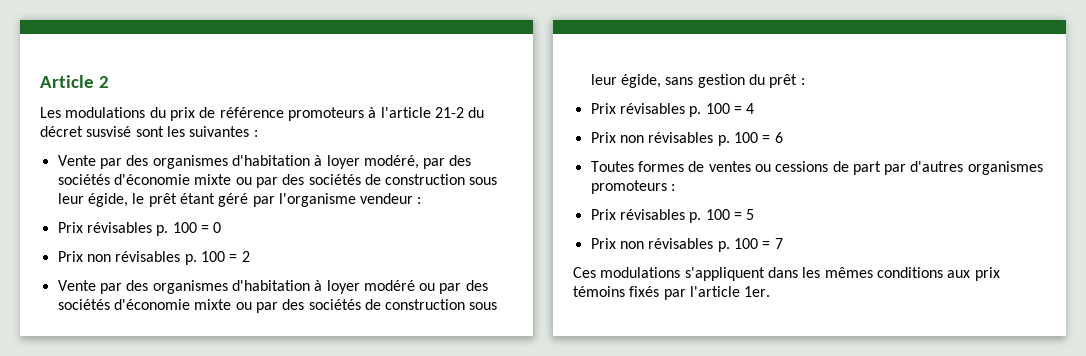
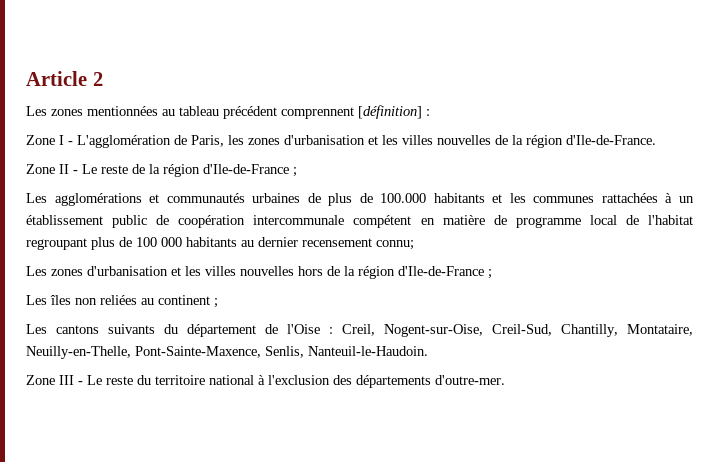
- Les modulations du prix de référence promoteurs à l'article 21-2 du décret susvisé sont les suivantes :
- Vente par des organismes d'habitation à loyer modéré, par des sociétés d'économie mixte ou par des sociétés de construction sous leur égide, le prêt étant géré par l'organisme vendeur :
- Prix révisables p. 100 = 0
- Prix non révisables p. 100 = 2
- Vente par des organismes d'habitation à loyer modéré ou par des sociétés d'économie mixte ou par des sociétés de construction sous leur égide, sans gestion du prêt :
- Prix révisables p. 100 = 4
- Prix non révisables p. 100 = 6
- Toutes formes de ventes ou cessions de part par d'autres organismes promoteurs :
- Prix révisables p. 100 = 5
- Prix non révisables p. 100 = 7
- Ces modulations s'appliquent dans les mêmes conditions aux prix témoins fixés par l'article 1er.
+ Les zones mentionnées au tableau précédent comprennent [définition] :
+ Zone I - L'agglomération de Paris, les zones d'urbanisation et les villes nouvelles de la région d'Ile-de-France.
+ Zone II - Le reste de la région d'Ile-de-France ;
+ Les agglomérations et communautés urbaines de plus de 100.000 habitants et les communes rattachées à un établissement public de coopération intercommunale compétent en matière de programme local de l'habitat regroupant plus de 100 000 habitants au dernier recensement connu;
+ Les zones d'urbanisation et les villes nouvelles hors de la région d'Ile-de-France ;
+ Les îles non reliées au continent ;
+ Les cantons suivants du département de l'Oise : Creil, Nogent-sur-Oise, Creil-Sud, Chantilly, Montataire, Neuilly-en-Thelle, Pont-Sainte-Maxence, Senlis, Nanteuil-le-Haudoin.
+ Zone III - Le reste du territoire national à l'exclusion des départements d'outre-mer.

